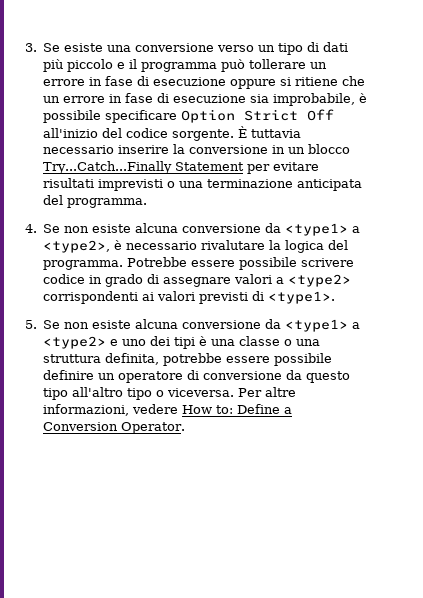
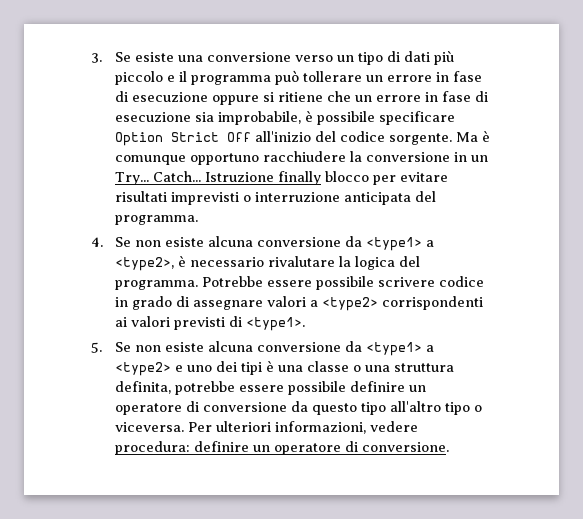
- È tuttavia necessario inserire la conversione in un blocco Try...Catch...Finally Statement per evitare risultati imprevisti o una terminazione anticipata del programma.
+ Ma è comunque opportuno racchiudere la conversione in un Try... Catch... Istruzione finally blocco per evitare risultati imprevisti o interruzione anticipata del programma.
- Per altre informazioni, vedere How to: Define a Conversion Operator.
+ Per ulteriori informazioni, vedere procedura: definire un operatore di conversione.

